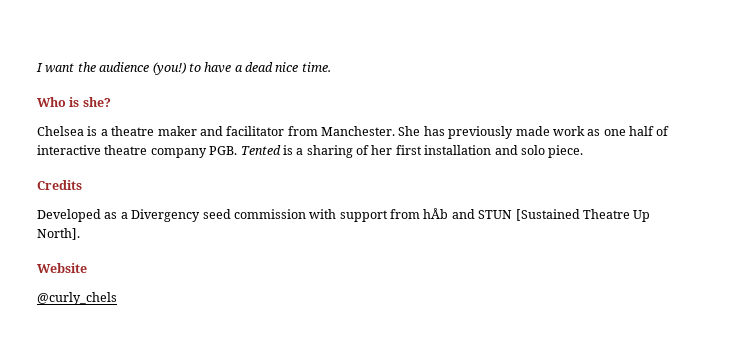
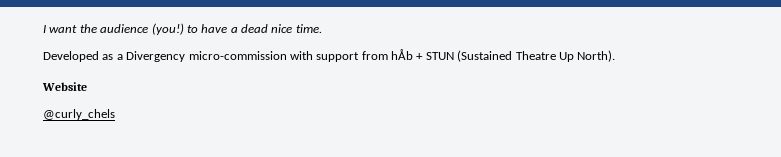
- Who is she?
- Chelsea is a theatre maker and facilitator from Manchester. She has previously made work as one half of interactive theatre company PGB. Tented is a sharing of her first installation and solo piece.
- Credits
- Developed as a Divergency seed commission with support from hÅb and STUN [Sustained Theatre Up North].
+ Developed as a Divergency micro-commission with support from hÅb + STUN (Sustained Theatre Up North).

